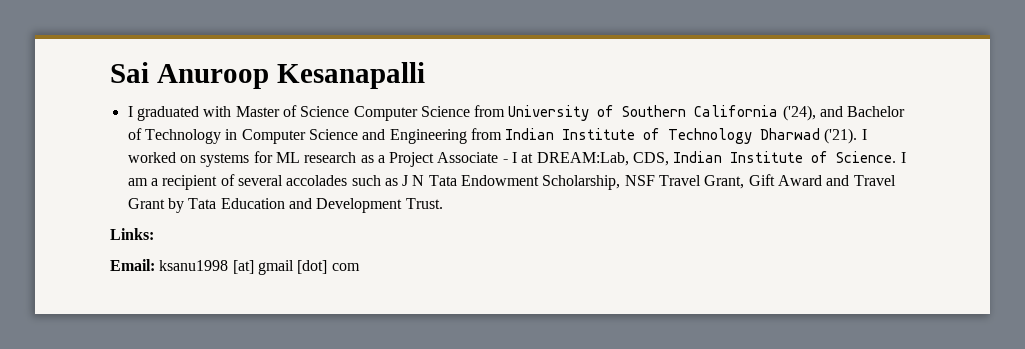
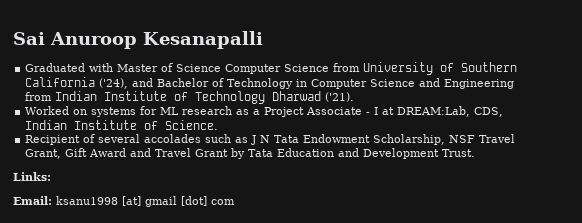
- I graduated with Master of Science Computer Science from University of Southern California ('24), and Bachelor of Technology in Computer Science and Engineering from Indian Institute of Technology Dharwad ('21). I worked on systems for ML research as a Project Associate - I at DREAM:Lab, CDS, Indian Institute of Science. I am a recipient of several accolades such as J N Tata Endowment Scholarship, NSF Travel Grant, Gift Award and Travel Grant by Tata Education and Development Trust.
+ Graduated with Master of Science Computer Science from University of Southern California ('24), and Bachelor of Technology in Computer Science and Engineering from Indian Institute of Technology Dharwad ('21).
+ Worked on systems for ML research as a Project Associate - I at DREAM:Lab, CDS, Indian Institute of Science.
+ Recipient of several accolades such as J N Tata Endowment Scholarship, NSF Travel Grant, Gift Award and Travel Grant by Tata Education and Development Trust.

